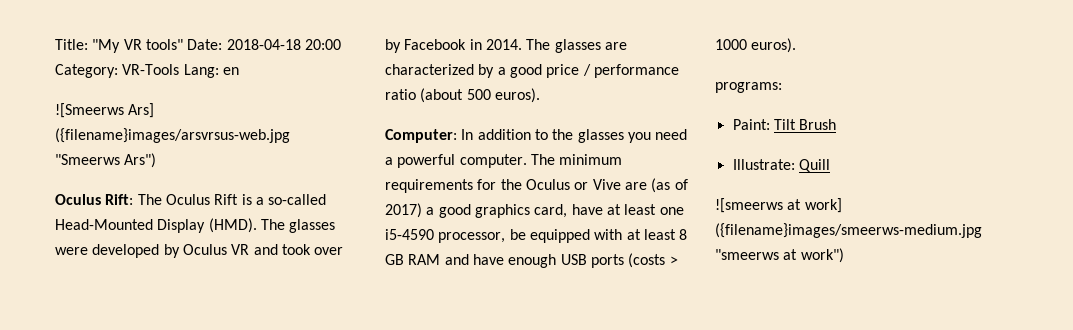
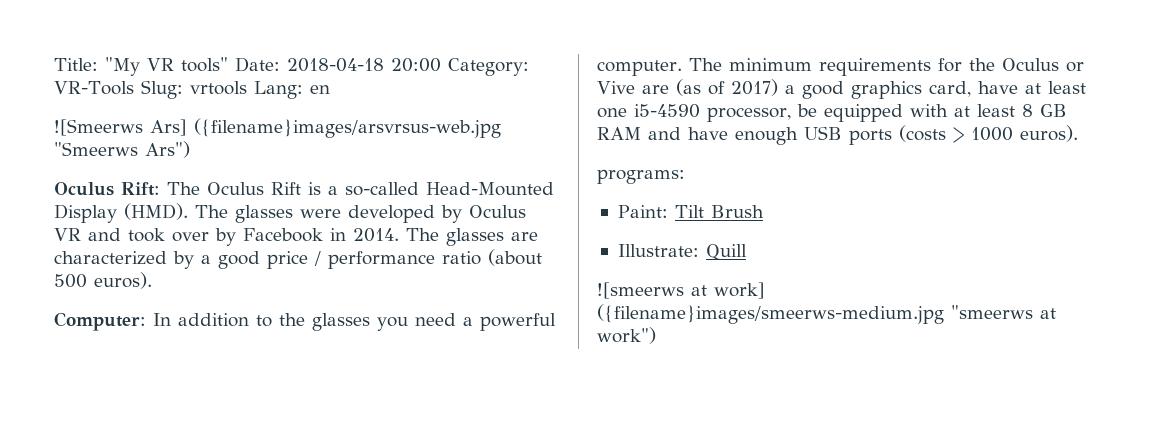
- Title: "My VR tools" Date: 2018-04-18 20:00 Category: VR-Tools Lang: en
+ Title: "My VR tools" Date: 2018-04-18 20:00 Category: VR-Tools Slug: vrtools Lang: en

